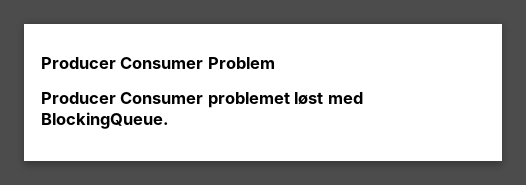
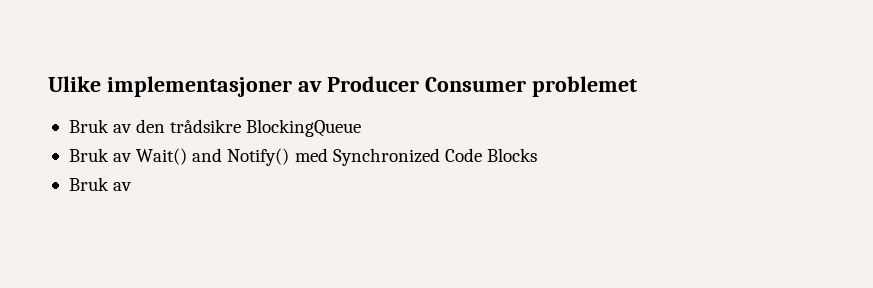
- Producer Consumer Problem
- Producer Consumer problemet løst med BlockingQueue.
+ Ulike implementasjoner av Producer Consumer problemet
+ Bruk av den trådsikre BlockingQueue
+ Bruk av Wait() and Notify() med Synchronized Code Blocks
+ Bruk av

